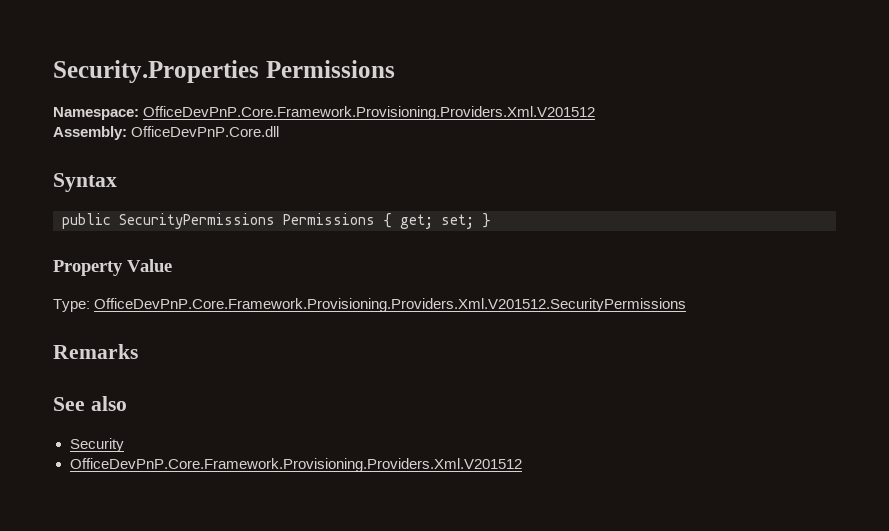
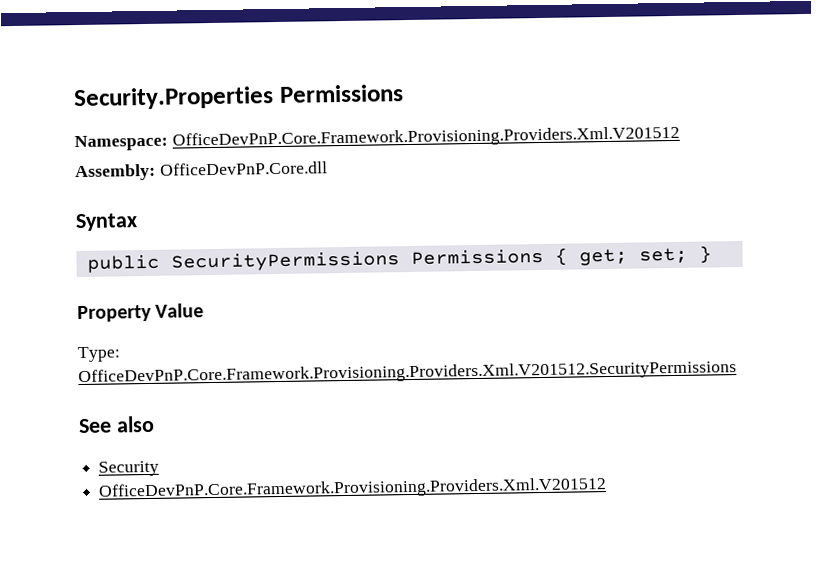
- Remarks

